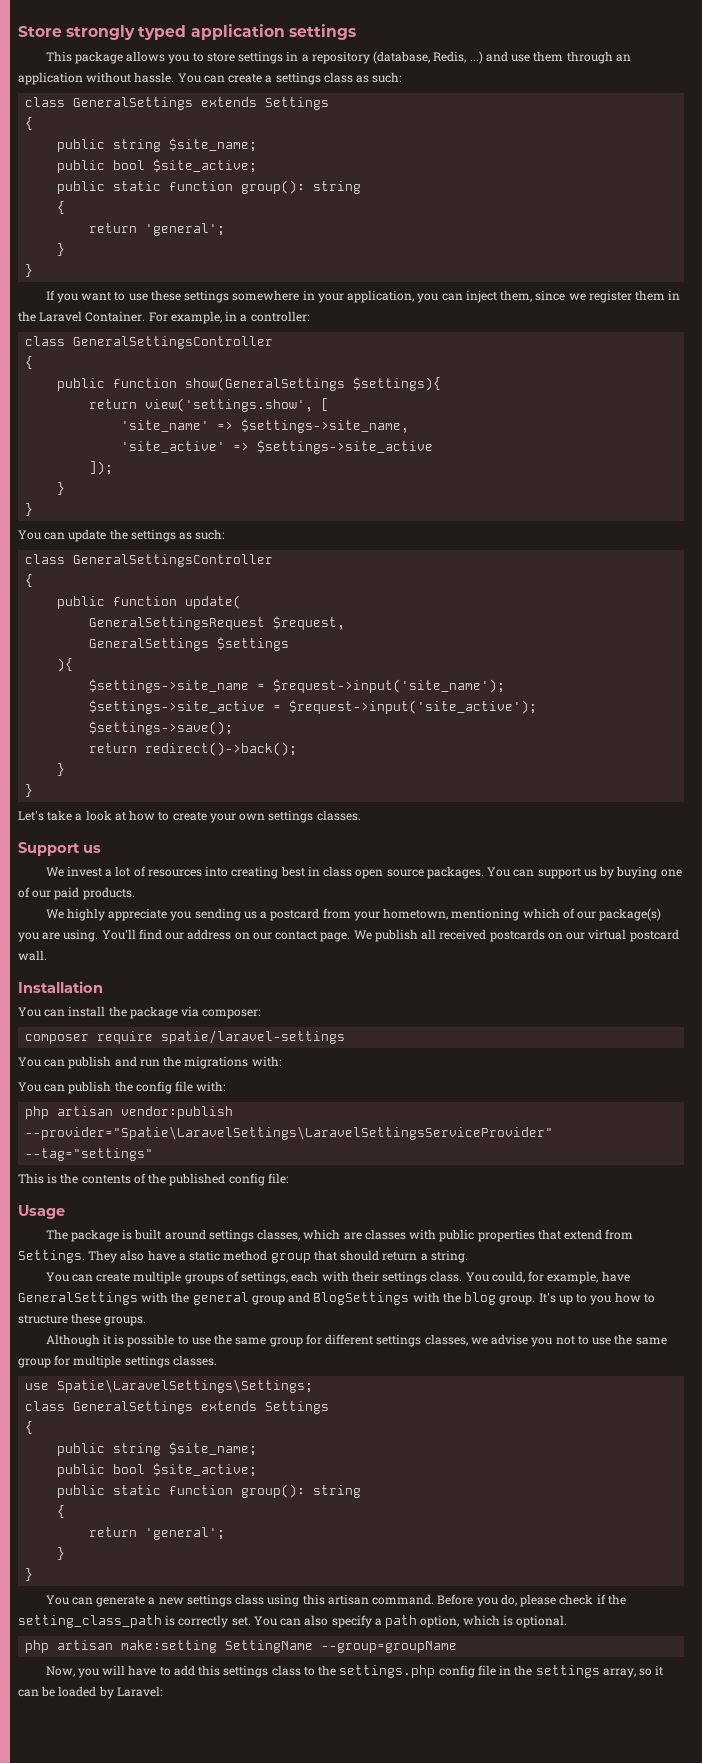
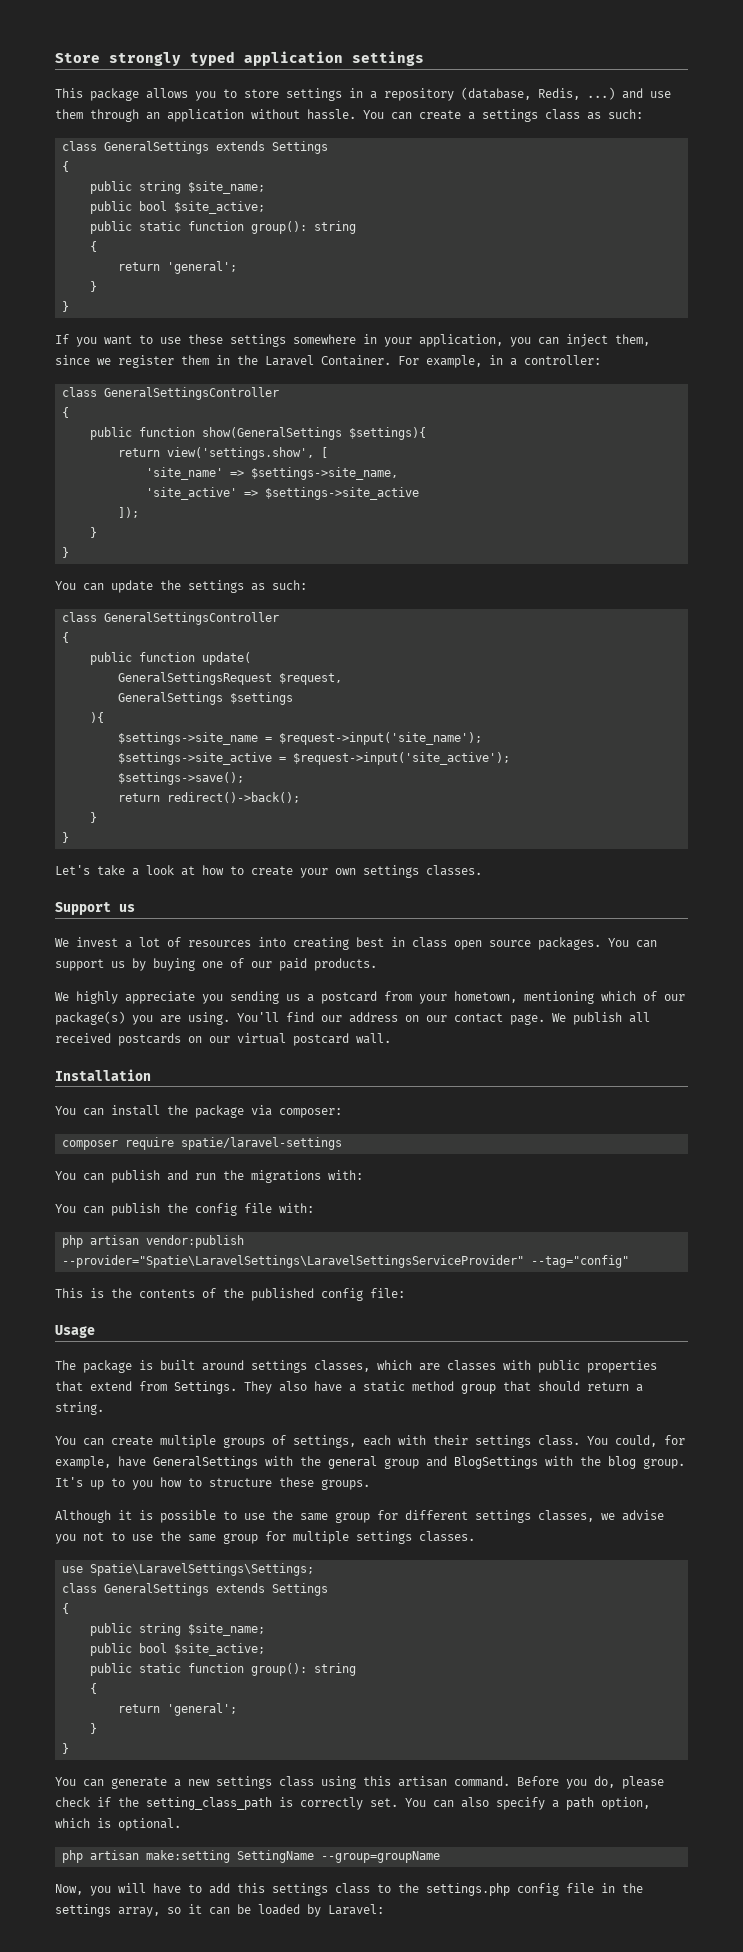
- php artisan vendor:publish --provider="Spatie\LaravelSettings\LaravelSettingsServiceProvider" --tag="settings"
+ php artisan vendor:publish --provider="Spatie\LaravelSettings\LaravelSettingsServiceProvider" --tag="config"

